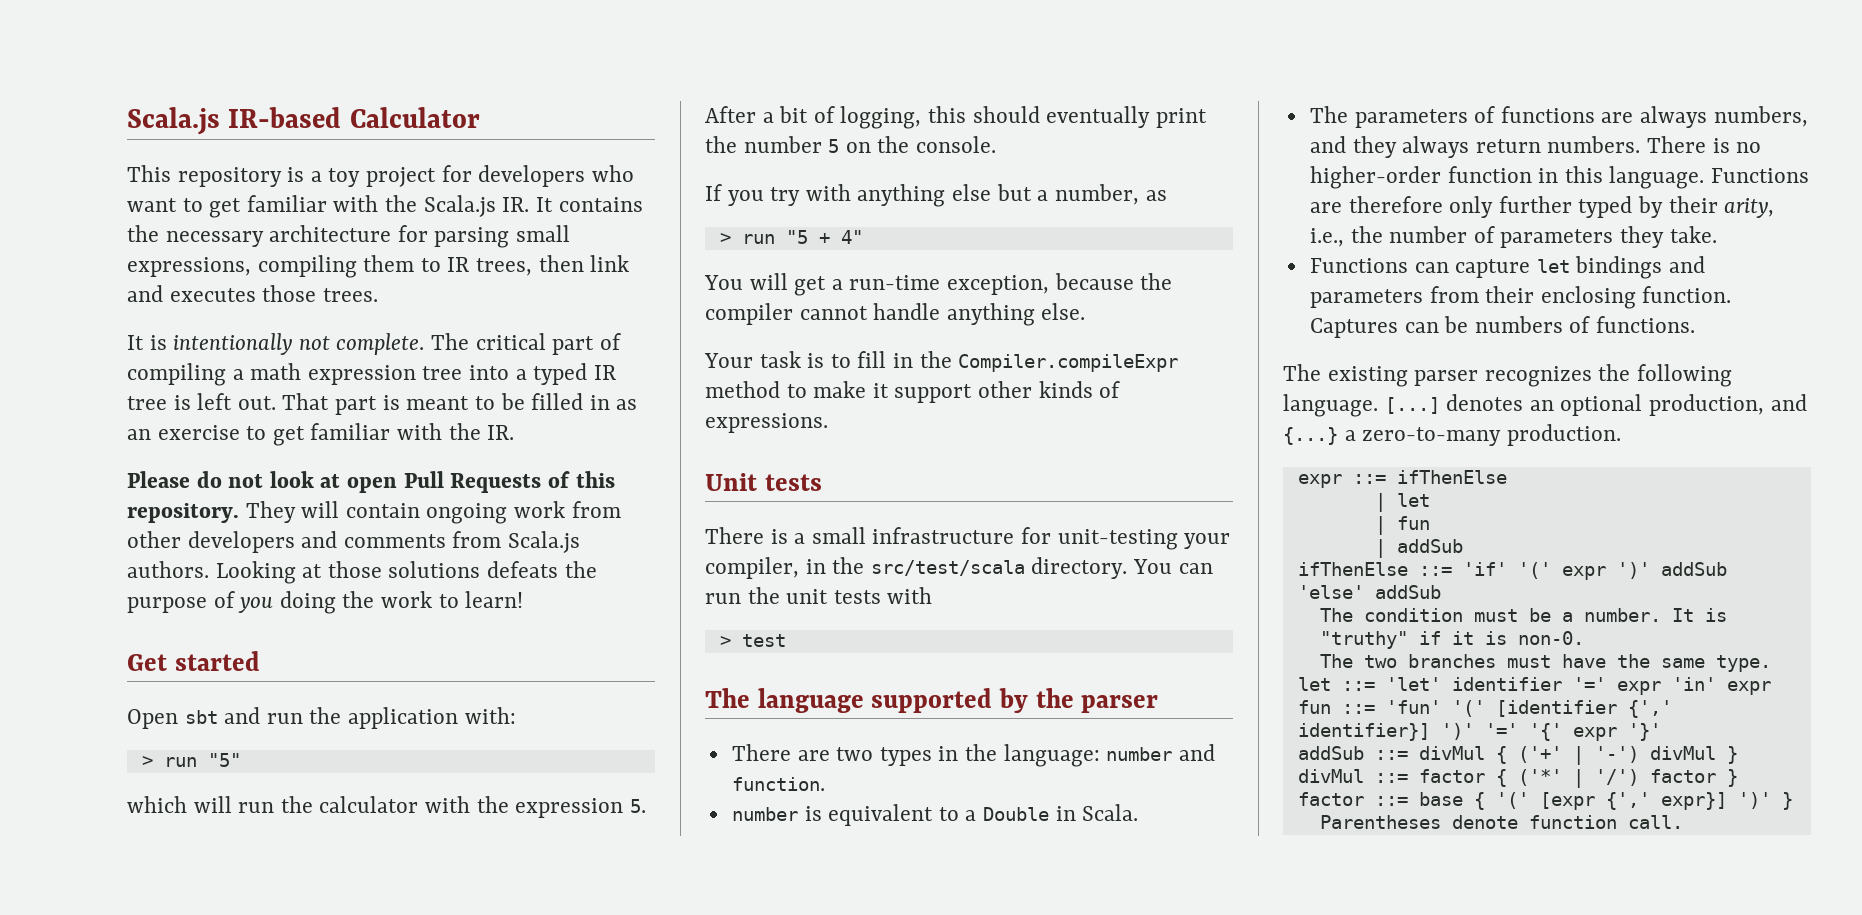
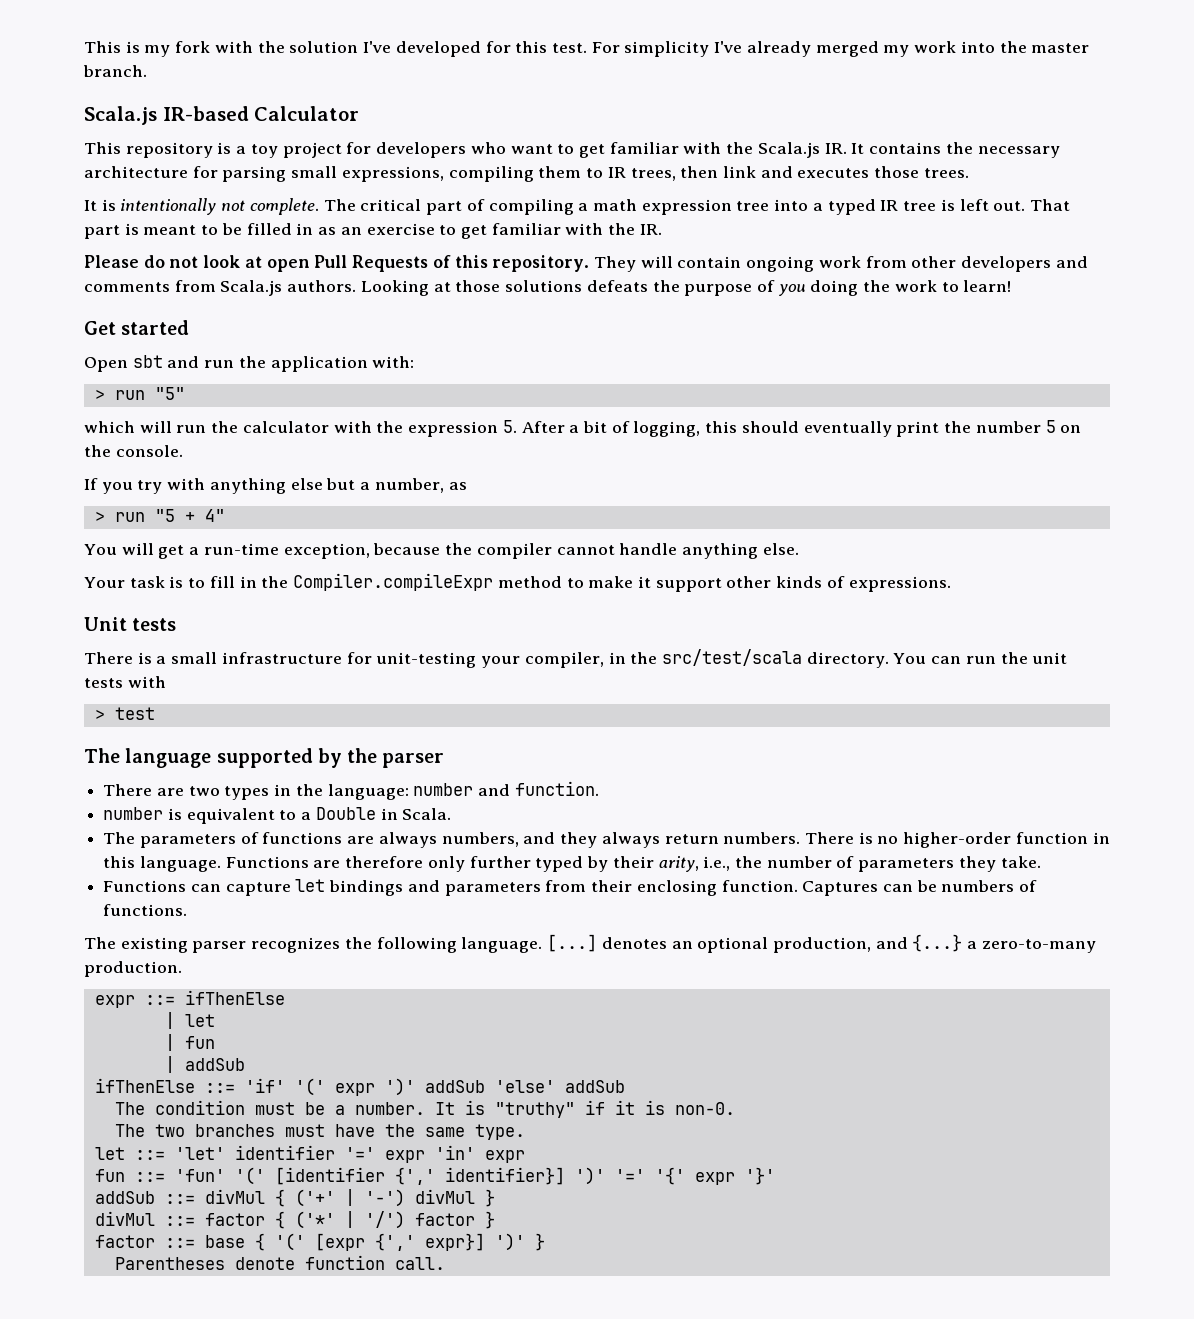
+ This is my fork with the solution I've developed for this test. For simplicity I've already merged my work into the master branch.

